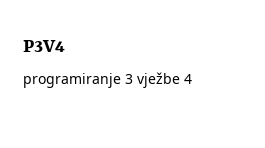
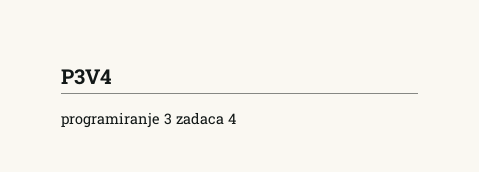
- programiranje 3 vježbe 4
+ programiranje 3 zadaca 4

